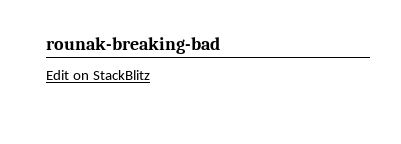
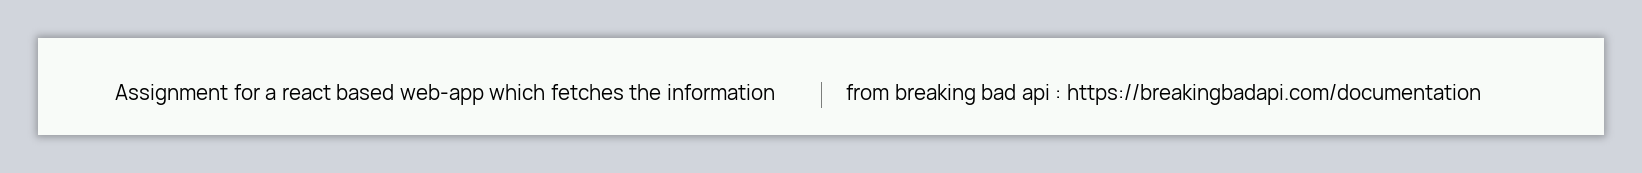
- rounak-breaking-bad
- Edit on StackBlitz
+ Assignment for a react based web-app which fetches the information from breaking bad api : https://breakingbadapi.com/documentation

